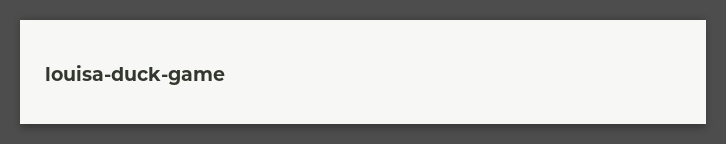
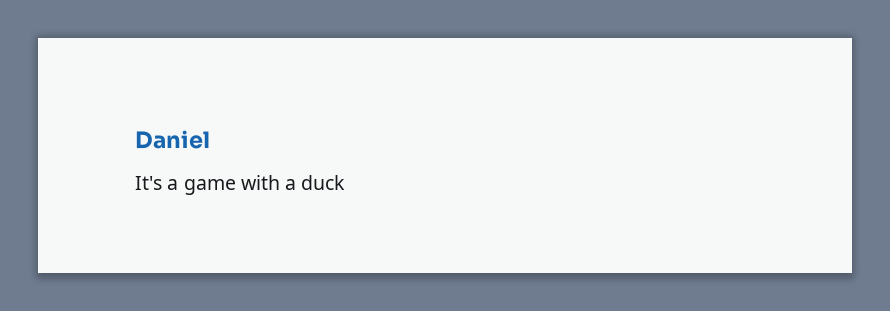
- louisa-duck-game
+ Daniel
+ It's a game with a duck

